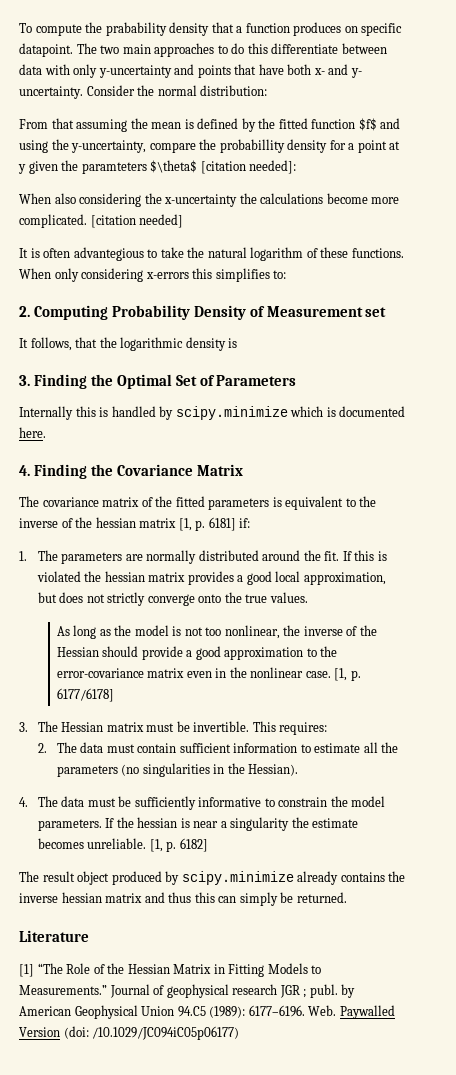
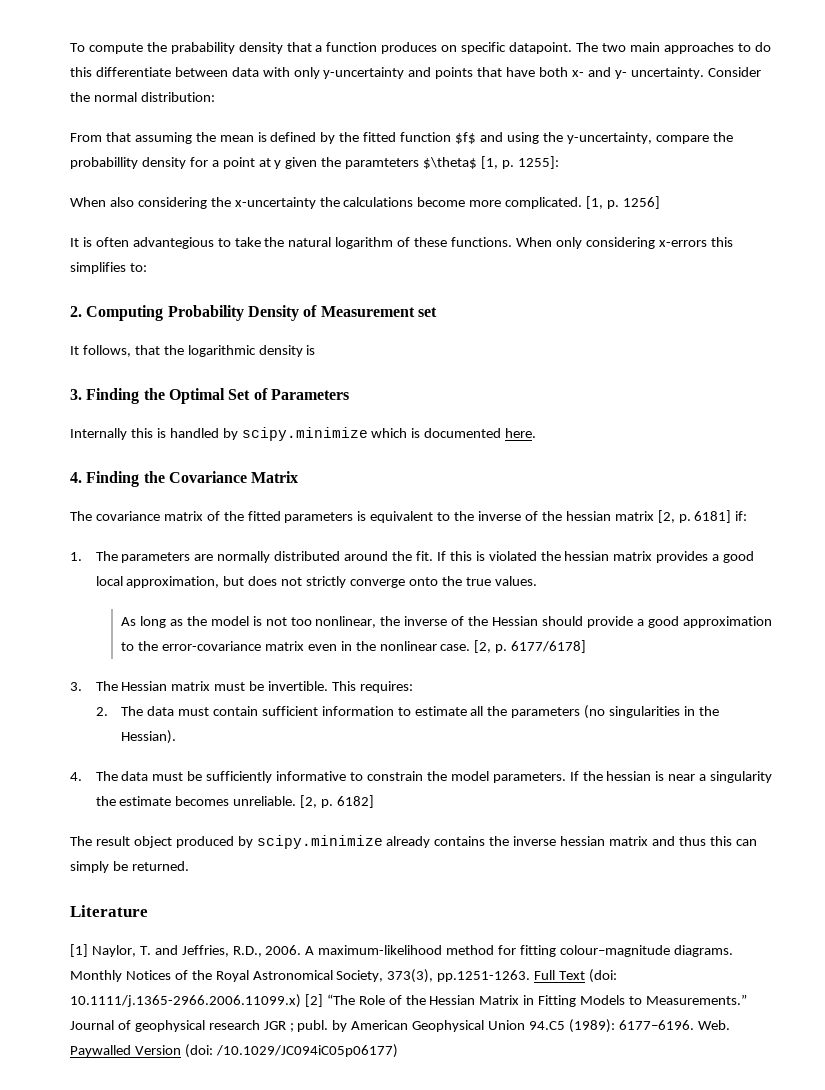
- From that assuming the mean is defined by the fitted function $f$ and using the y-uncertainty, compare the probabillity density for a point at y given the paramteters $\theta$ [citation needed]:
+ From that assuming the mean is defined by the fitted function $f$ and using the y-uncertainty, compare the probabillity density for a point at y given the paramteters $\theta$ [1, p. 1255]:
- [citation needed]
+ [1, p. 1256]
- The covariance matrix of the fitted parameters is equivalent to the inverse of the hessian matrix [1, p. 6181] if:
+ The covariance matrix of the fitted parameters is equivalent to the inverse of the hessian matrix [2, p. 6181] if:
- [1, p. 6177/6178]
+ [2, p. 6177/6178]
- [1, p. 6182]
+ [2, p. 6182]
- [1] “The Role of the Hessian Matrix in Fitting Models to Measurements.”
+ [1] Naylor, T. and Jeffries, R.D., 2006. A maximum-likelihood method for fitting colour–magnitude diagrams. Monthly Notices of the Royal Astronomical Society, 373(3), pp.1251-1263. Full Text (doi: 10.1111/j.1365-2966.2006.11099.x) [2] “The Role of the Hessian Matrix in Fitting Models to Measurements.”

